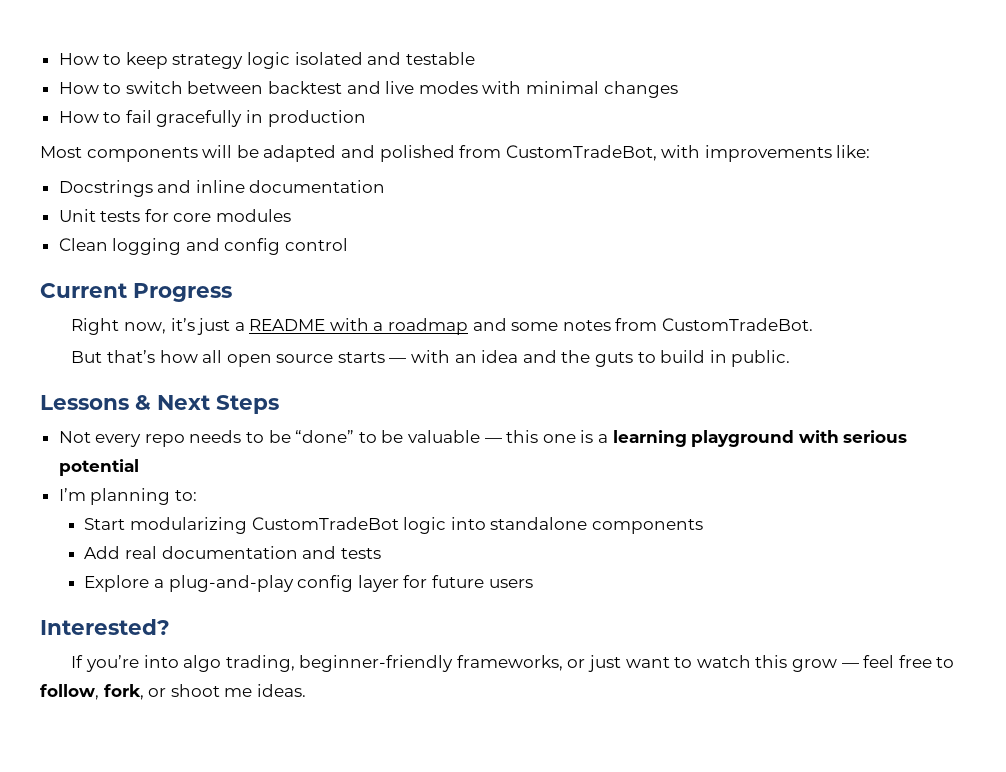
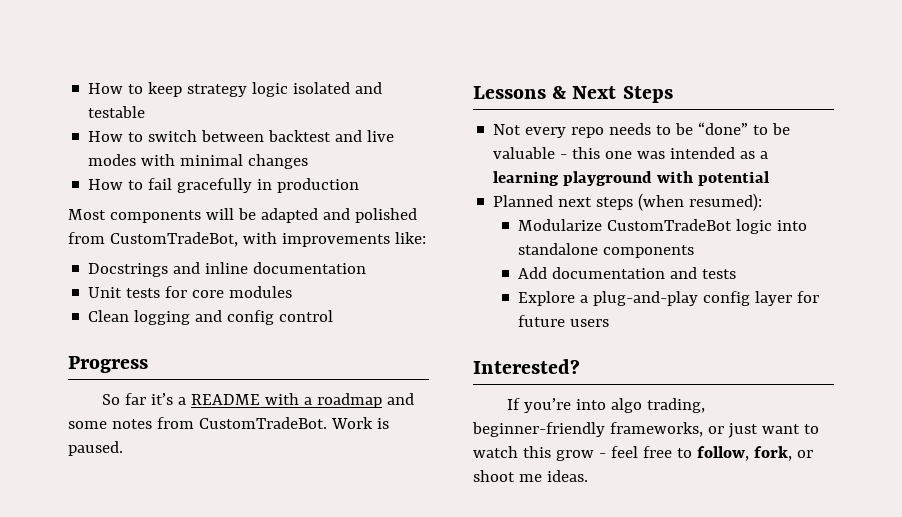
- Current Progress
+ Progress
- Right now, it’s just a README with a roadmap and some notes from CustomTradeBot.
- But that’s how all open source starts — with an idea and the guts to build in public.
+ So far it’s a README with a roadmap and some notes from CustomTradeBot. Work is paused.
- Not every repo needs to be “done” to be valuable — this one is a learning playground with serious potential
+ Not every repo needs to be “done” to be valuable - this one was intended as a learning playground with potential
- I’m planning to:
- Start modularizing CustomTradeBot logic into standalone components
+ Planned next steps (when resumed):
+ Modularize CustomTradeBot logic into standalone components
- Add real documentation and tests
+ Add documentation and tests
- If you’re into algo trading, beginner-friendly frameworks, or just want to watch this grow — feel free to follow, fork, or shoot me ideas.
+ If you’re into algo trading, beginner-friendly frameworks, or just want to watch this grow - feel free to follow, fork, or shoot me ideas.

